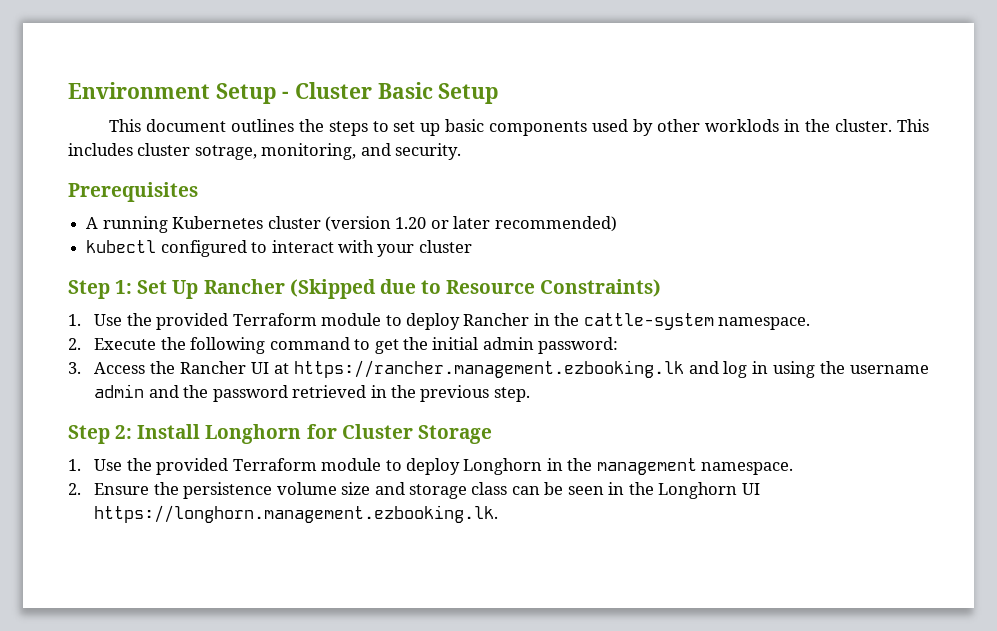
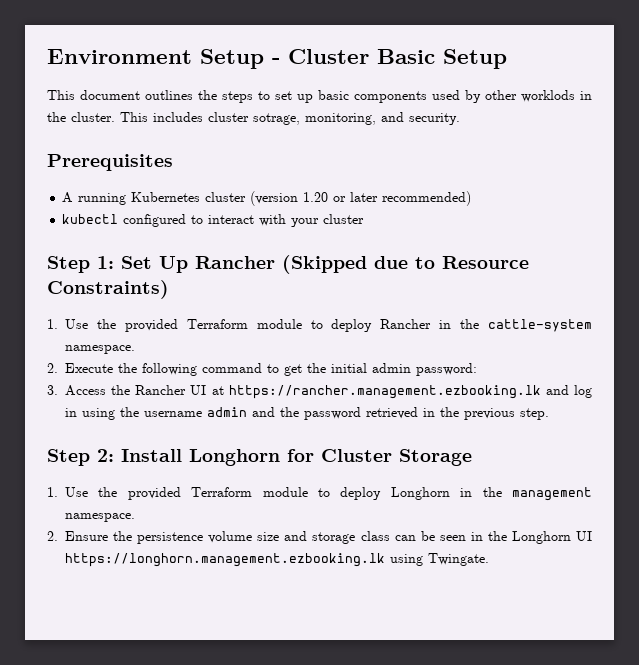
- 2. Ensure the persistence volume size and storage class can be seen in the Longhorn UI https://longhorn.management.ezbooking.lk.
+ 2. Ensure the persistence volume size and storage class can be seen in the Longhorn UI https://longhorn.management.ezbooking.lk using Twingate.

